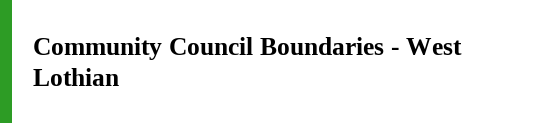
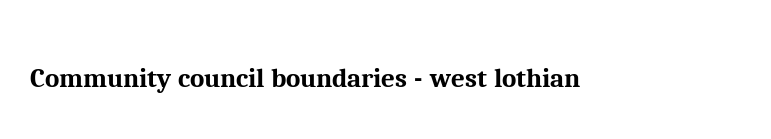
- Community Council Boundaries - West Lothian
+ Community council boundaries - west lothian

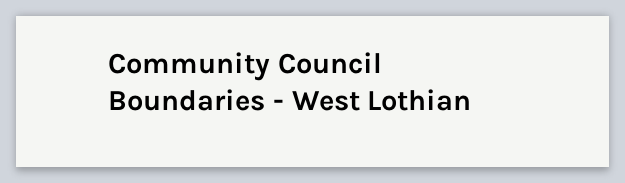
- Community council boundaries - west lothian
+ Community Council Boundaries - West Lothian

